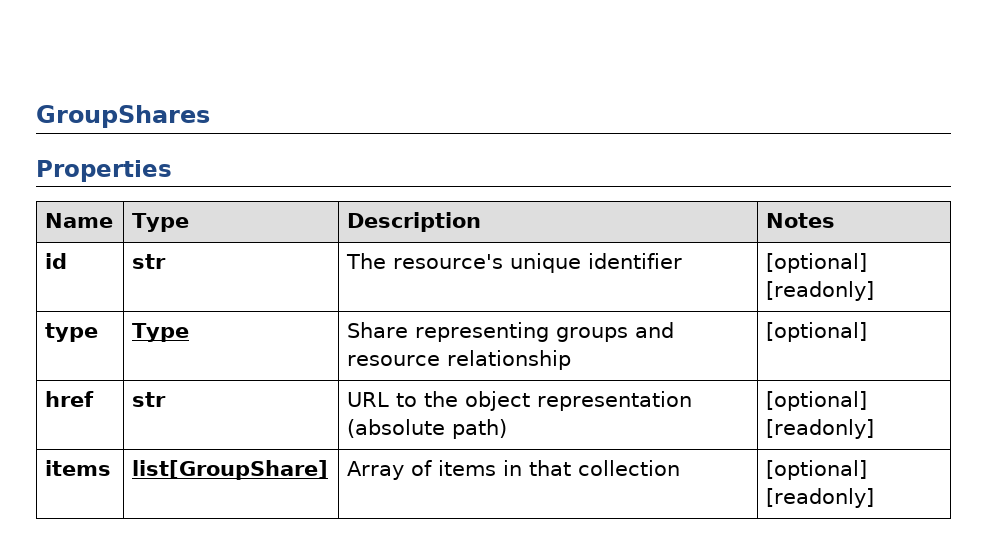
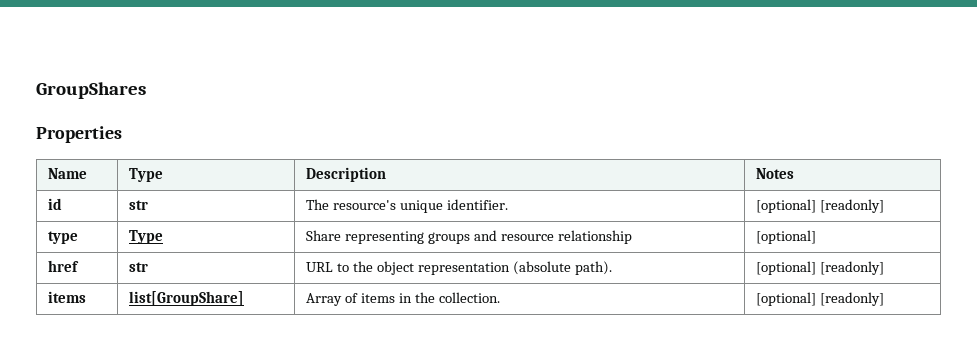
- id | str | The resource's unique identifier | [optional] [readonly]
+ id | str | The resource's unique identifier. | [optional] [readonly]
- href | str | URL to the object representation (absolute path) | [optional] [readonly]
+ href | str | URL to the object representation (absolute path). | [optional] [readonly]
- items | list[GroupShare] | Array of items in that collection | [optional] [readonly]
+ items | list[GroupShare] | Array of items in the collection. | [optional] [readonly]

